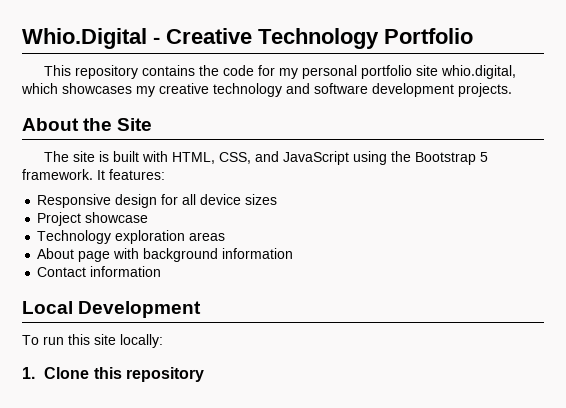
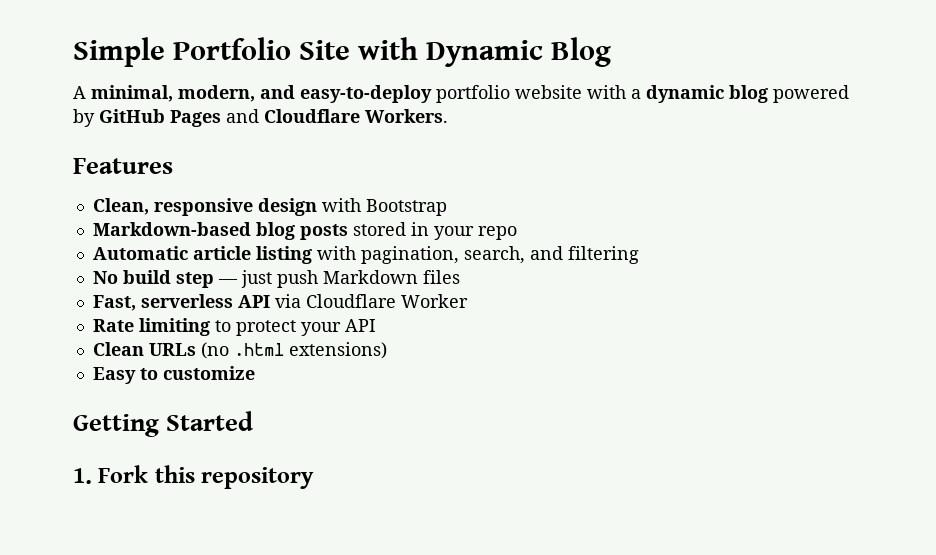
- Whio.Digital - Creative Technology Portfolio
- This repository contains the code for my personal portfolio site whio.digital, which showcases my creative technology and software development projects.
- About the Site
- The site is built with HTML, CSS, and JavaScript using the Bootstrap 5 framework. It features:
- Responsive design for all device sizes
- Project showcase
- Technology exploration areas
- About page with background information
- Contact information
- Local Development
- To run this site locally:
- 1. Clone this repository
+ Simple Portfolio Site with Dynamic Blog
+ A minimal, modern, and easy-to-deploy portfolio website with a dynamic blog powered by GitHub Pages and Cloudflare Workers.
+ Features
+ Clean, responsive design with Bootstrap
+ Markdown-based blog posts stored in your repo
+ Automatic article listing with pagination, search, and filtering
+ No build step — just push Markdown files
+ Fast, serverless API via Cloudflare Worker
+ Rate limiting to protect your API
+ Clean URLs (no .html extensions)
+ Easy to customize
+ Getting Started
+ 1. Fork this repository

